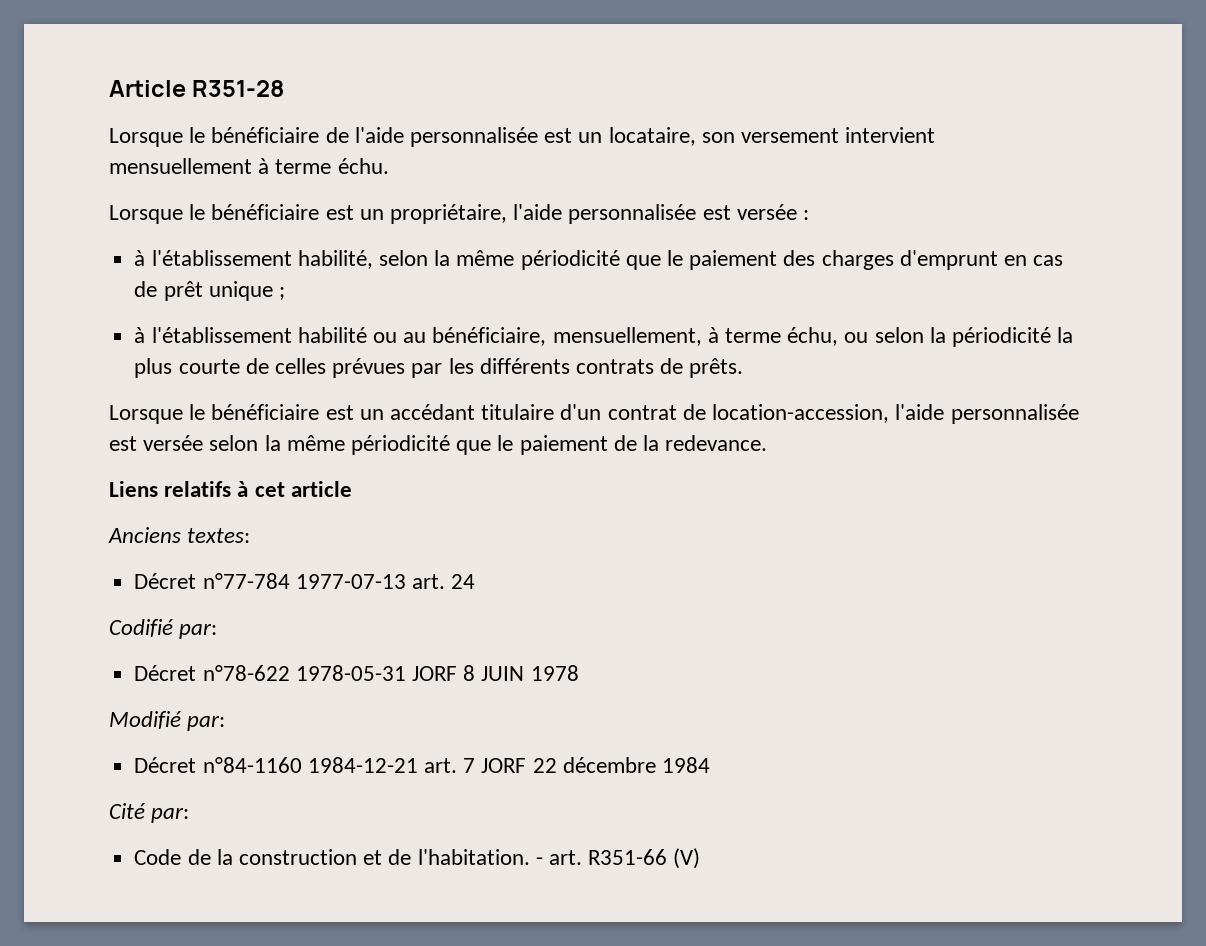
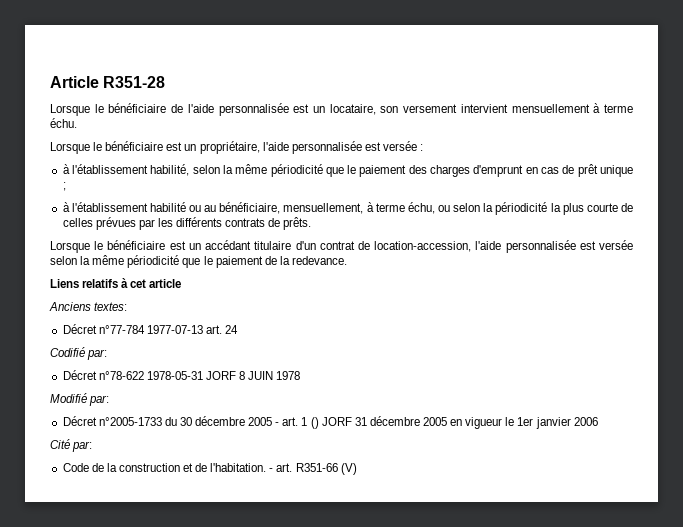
- Décret n°84-1160 1984-12-21 art. 7 JORF 22 décembre 1984
+ Décret n°2005-1733 du 30 décembre 2005 - art. 1 () JORF 31 décembre 2005 en vigueur le 1er janvier 2006

